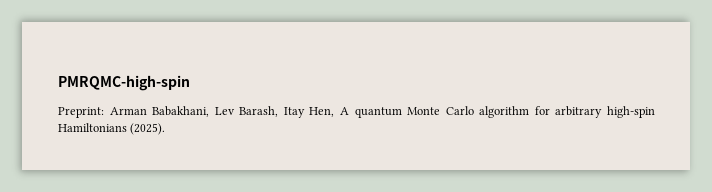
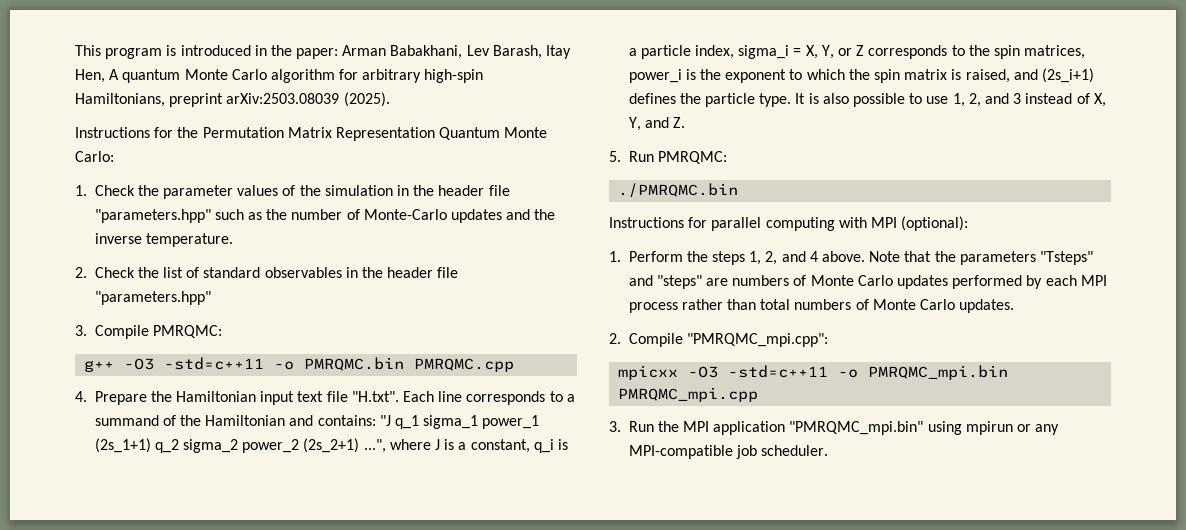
- PMRQMC-high-spin
- Preprint: Arman Babakhani, Lev Barash, Itay Hen, A quantum Monte Carlo algorithm for arbitrary high-spin Hamiltonians (2025).
+ This program is introduced in the paper: Arman Babakhani, Lev Barash, Itay Hen, A quantum Monte Carlo algorithm for arbitrary high-spin Hamiltonians, preprint arXiv:2503.08039 (2025).
+ Instructions for the Permutation Matrix Representation Quantum Monte Carlo:
+ 1. Check the parameter values of the simulation in the header file "parameters.hpp" such as the number of Monte-Carlo updates and the inverse temperature.
+ 2. Check the list of standard observables in the header file "parameters.hpp"
+ 3. Compile PMRQMC:
+ g++ -O3 -std=c++11 -o PMRQMC.bin PMRQMC.cpp
+ 4. Prepare the Hamiltonian input text file "H.txt". Each line corresponds to a summand of the Hamiltonian and contains: "J q_1 sigma_1 power_1 (2s_1+1) q_2 sigma_2 power_2 (2s_2+1) ...", where J is a constant, q_i is a particle index, sigma_i = X, Y, or Z corresponds to the spin matrices, power_i is the exponent to which the spin matrix is raised, and (2s_i+1) defines the particle type. It is also possible to use 1, 2, and 3 instead of X, Y, and Z.
+ 5. Run PMRQMC:
+ ./PMRQMC.bin
+ Instructions for parallel computing with MPI (optional):
+ 1. Perform the steps 1, 2, and 4 above. Note that the parameters "Tsteps" and "steps" are numbers of Monte Carlo updates performed by each MPI process rather than total numbers of Monte Carlo updates.
+ 2. Compile "PMRQMC_mpi.cpp":
+ mpicxx -O3 -std=c++11 -o PMRQMC_mpi.bin PMRQMC_mpi.cpp
+ 3. Run the MPI application "PMRQMC_mpi.bin" using mpirun or any MPI-compatible job scheduler.

